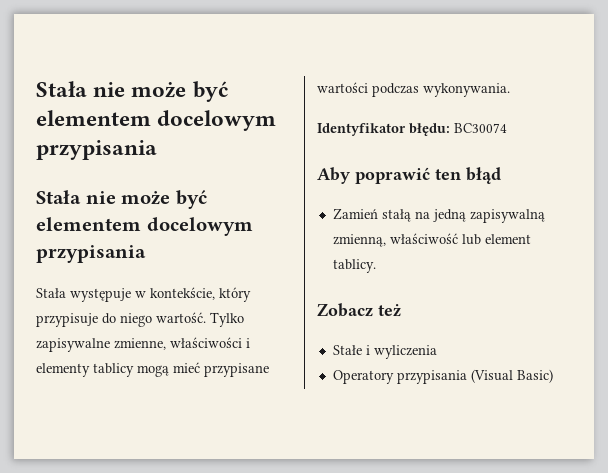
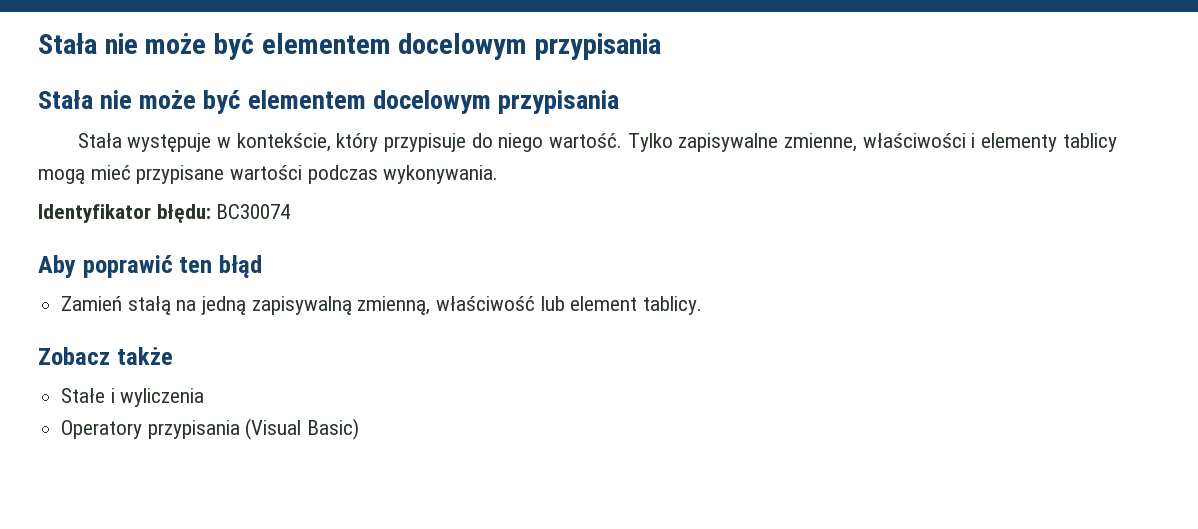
- Zobacz też
+ Zobacz także

